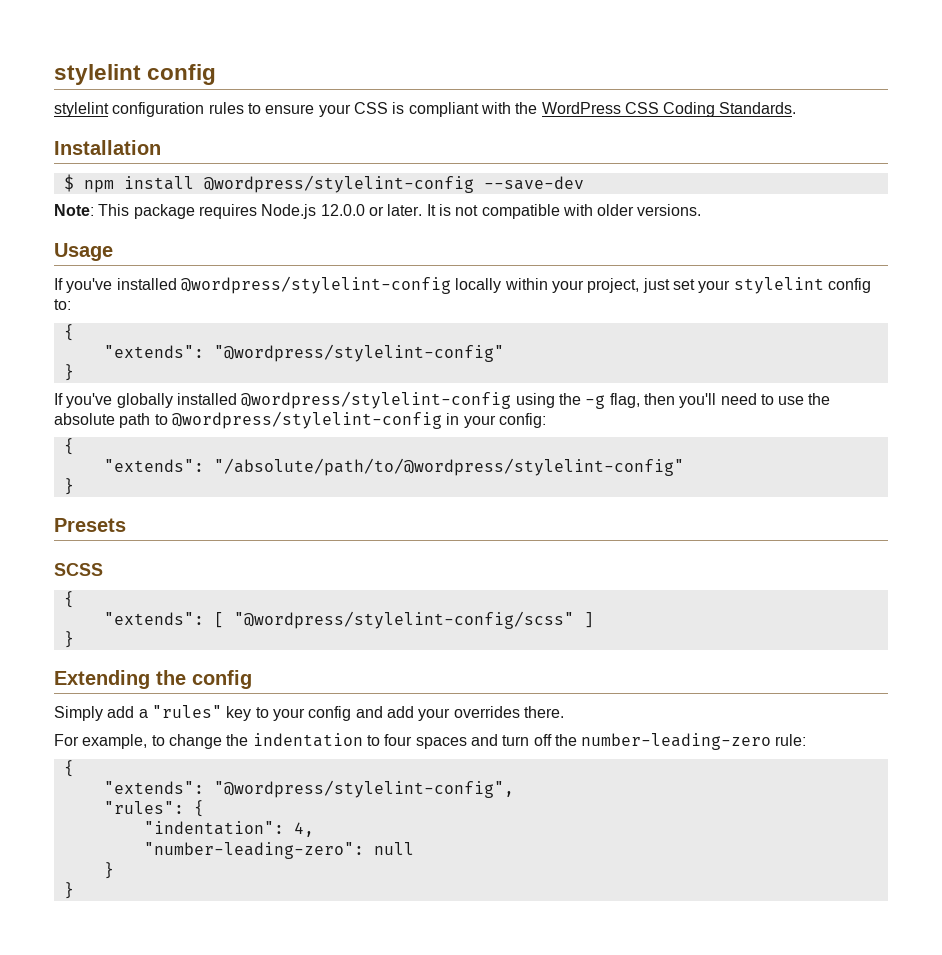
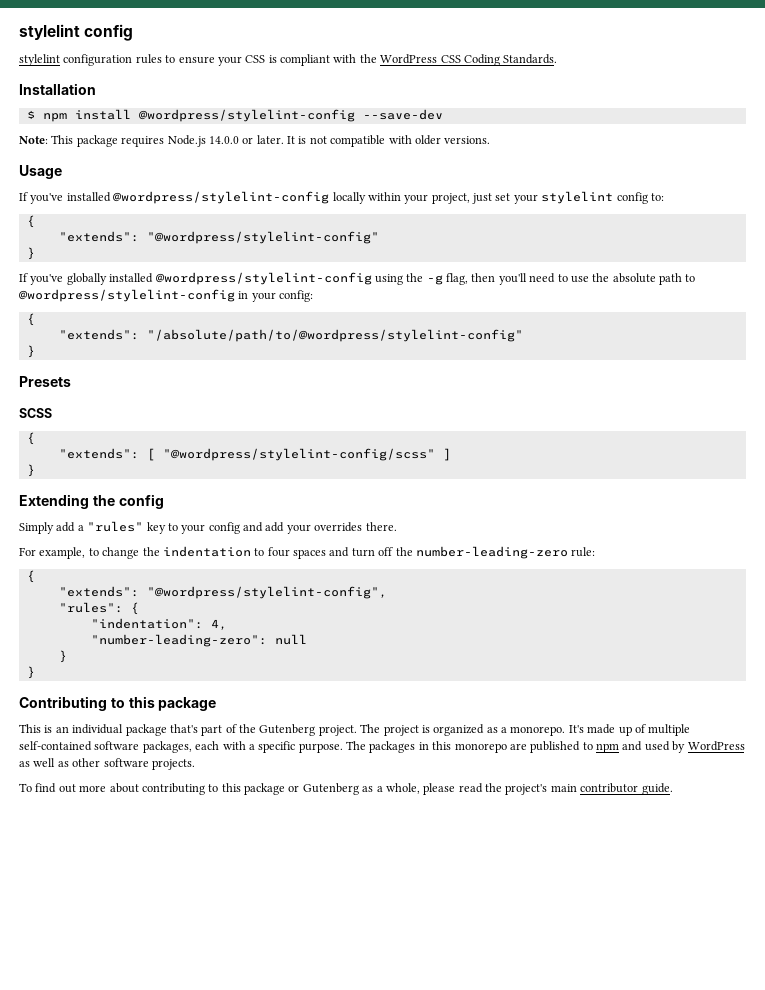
- Note: This package requires Node.js 12.0.0 or later.
+ Note: This package requires Node.js 14.0.0 or later.
+ Contributing to this package
+ This is an individual package that's part of the Gutenberg project. The project is organized as a monorepo. It's made up of multiple self-contained software packages, each with a specific purpose. The packages in this monorepo are published to npm and used by WordPress as well as other software projects.
+ To find out more about contributing to this package or Gutenberg as a whole, please read the project's main contributor guide.

